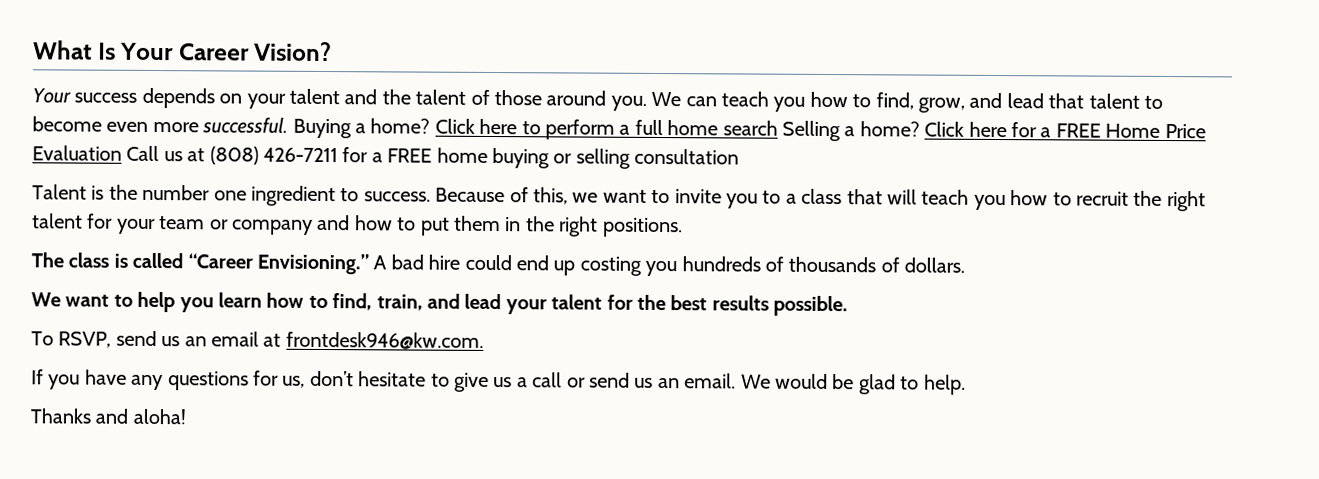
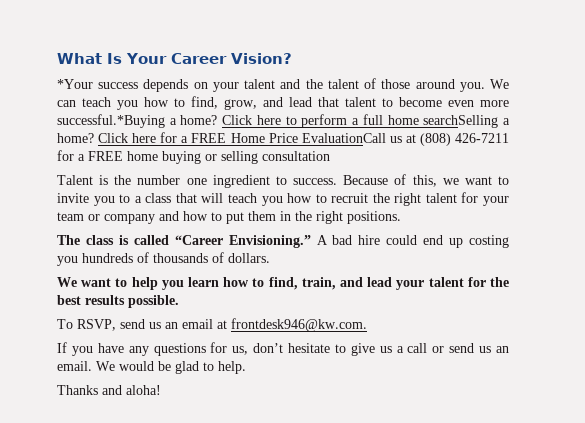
- Your success depends on your talent and the talent of those around you.
+ *Your success depends on your talent and the talent of those around you.
- We can teach you how to find, grow, and lead that talent to become even more successful. Buying a home?
+ We can teach you how to find, grow, and lead that talent to become even more successful.*Buying a home?
- Click here to perform a full home search Selling a home?
+ Click here to perform a full home searchSelling a home?
- Click here for a FREE Home Price Evaluation Call us at (808) 426-7211 for a FREE home buying or selling consultation
+ Click here for a FREE Home Price EvaluationCall us at (808) 426-7211 for a FREE home buying or selling consultation

